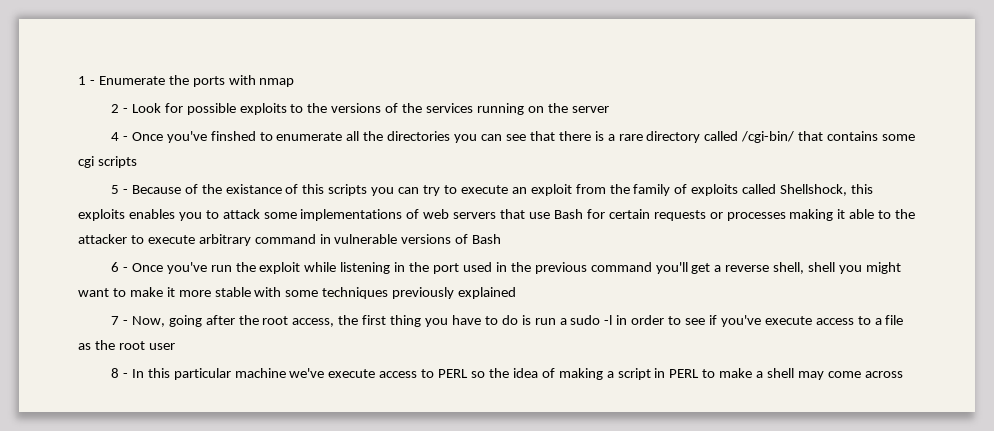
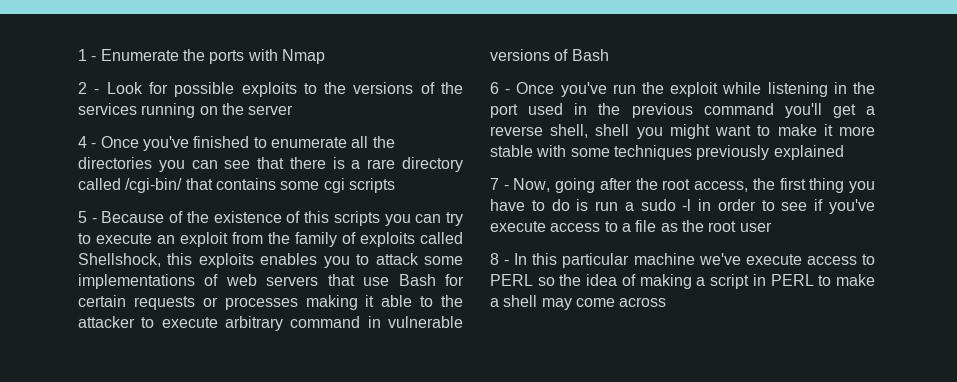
- 1 - Enumerate the ports with nmap
+ 1 - Enumerate the ports with Nmap
- 4 - Once you've finshed to enumerate all the directories you can see that there is a rare directory called /cgi-bin/ that contains some cgi scripts
+ 4 - Once you've finished to enumerate all the directories you can see that there is a rare directory called /cgi-bin/ that contains some cgi scripts
- 5 - Because of the existance of this scripts you can try to execute an exploit from the family of exploits called Shellshock, this exploits enables you to attack some implementations of web servers that use Bash for certain requests or processes making it able to the attacker to execute arbitrary command in vulnerable versions of Bash
+ 5 - Because of the existence of this scripts you can try to execute an exploit from the family of exploits called Shellshock, this exploits enables you to attack some implementations of web servers that use Bash for certain requests or processes making it able to the attacker to execute arbitrary command in vulnerable versions of Bash

